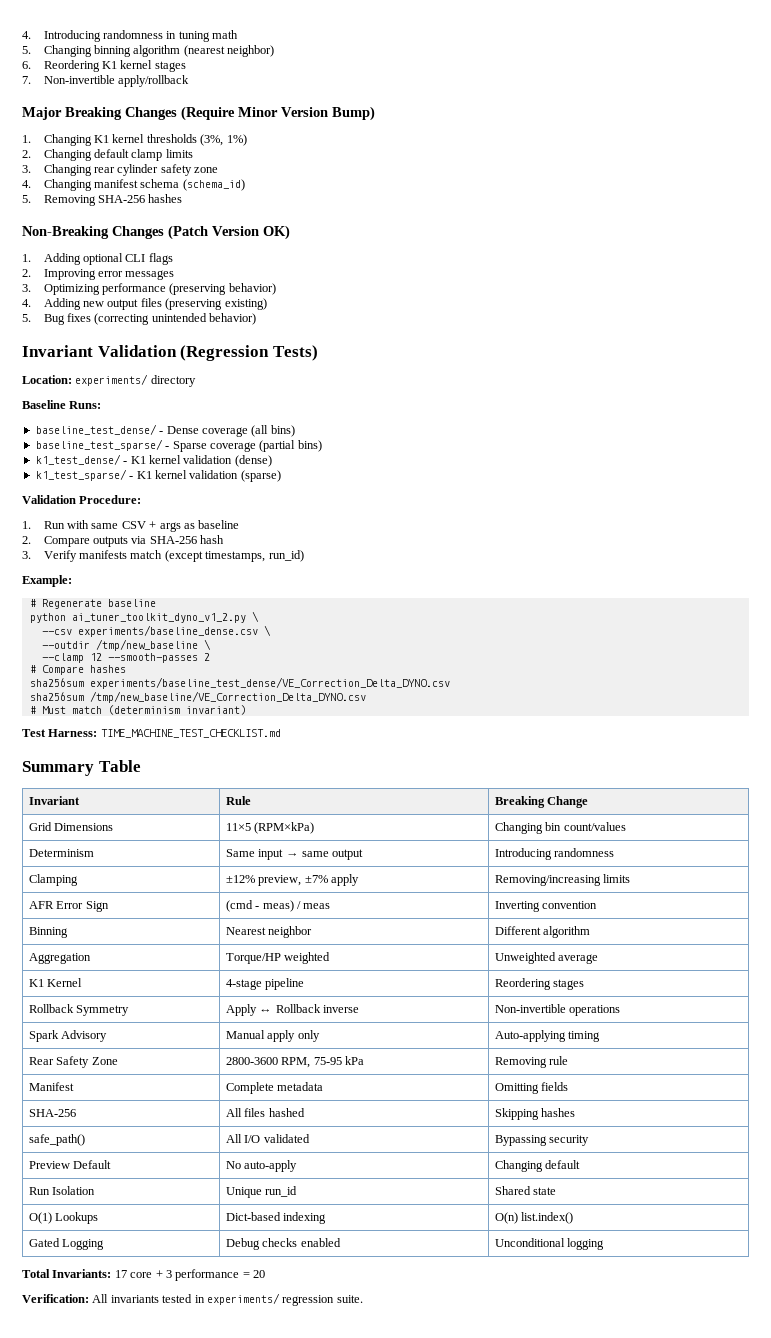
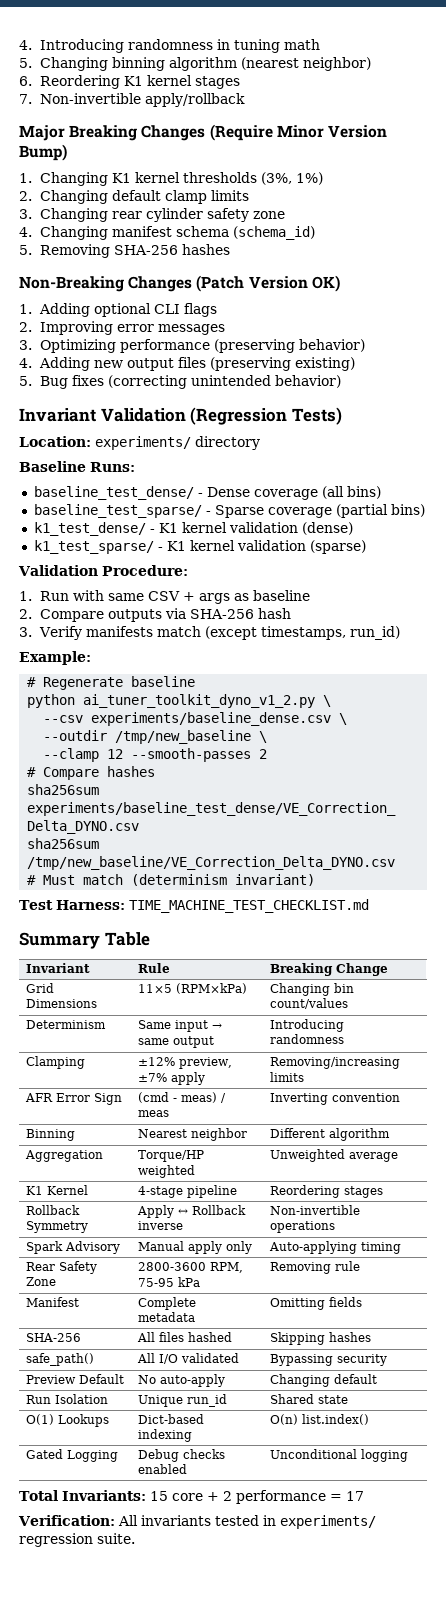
- Total Invariants: 17 core + 3 performance = 20
+ Total Invariants: 15 core + 2 performance = 17

